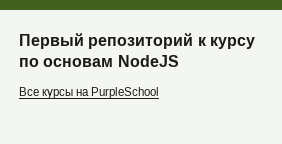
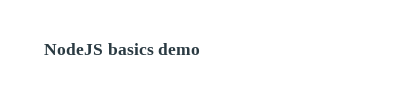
- Первый репозиторий к курсу по основам NodeJS
- Все курсы на PurpleSchool
+ NodeJS basics demo

